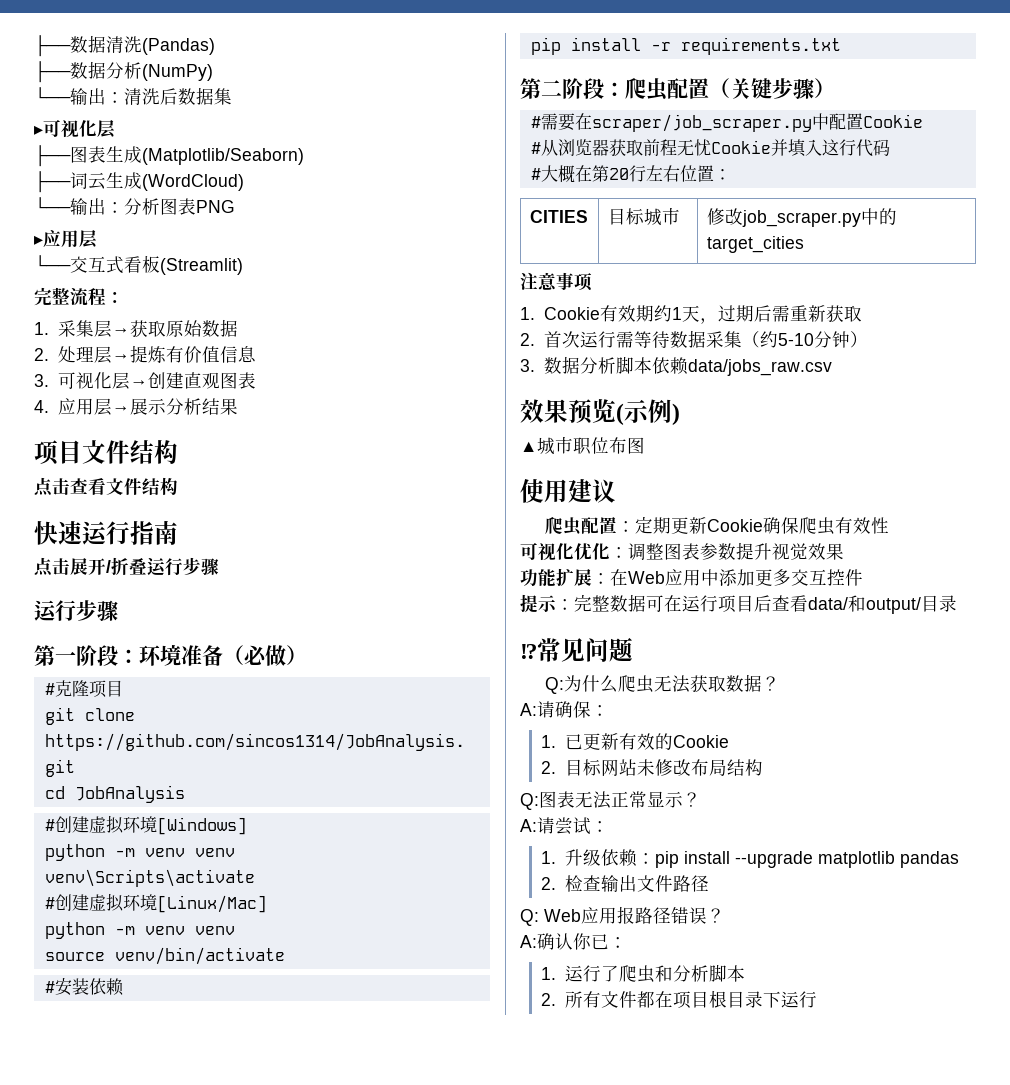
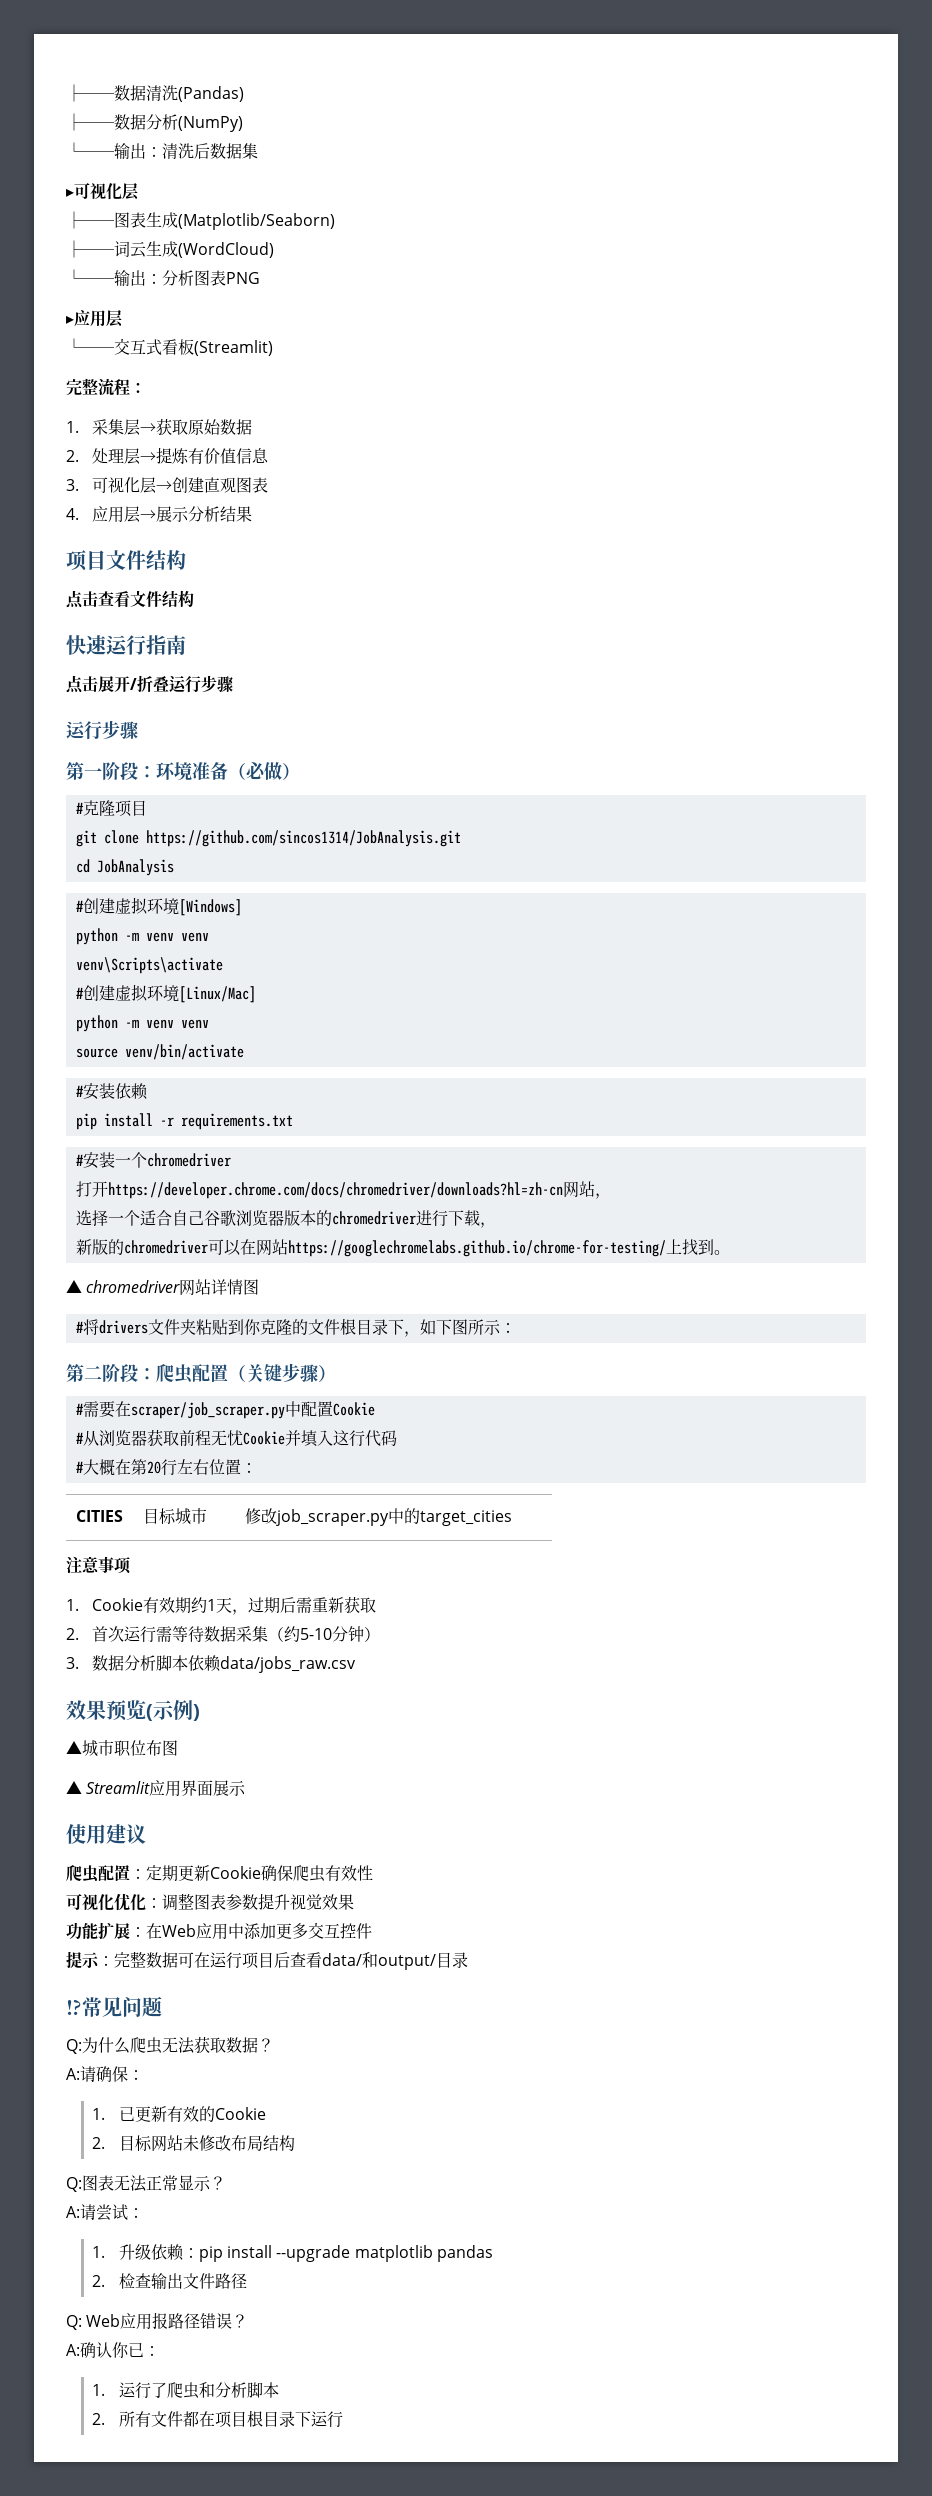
+ #安装一个chromedriver
+ 打开https://developer.chrome.com/docs/chromedriver/downloads?hl=zh-cn网站，
+ 选择一个适合自己谷歌浏览器版本的chromedriver进行下载，
+ 新版的chromedriver可以在网站https://googlechromelabs.github.io/chrome-for-testing/上找到。
+ ▲ chromedriver网站详情图
+ #将drivers文件夹粘贴到你克隆的文件根目录下，如下图所示：
+ ▲ Streamlit应用界面展示

